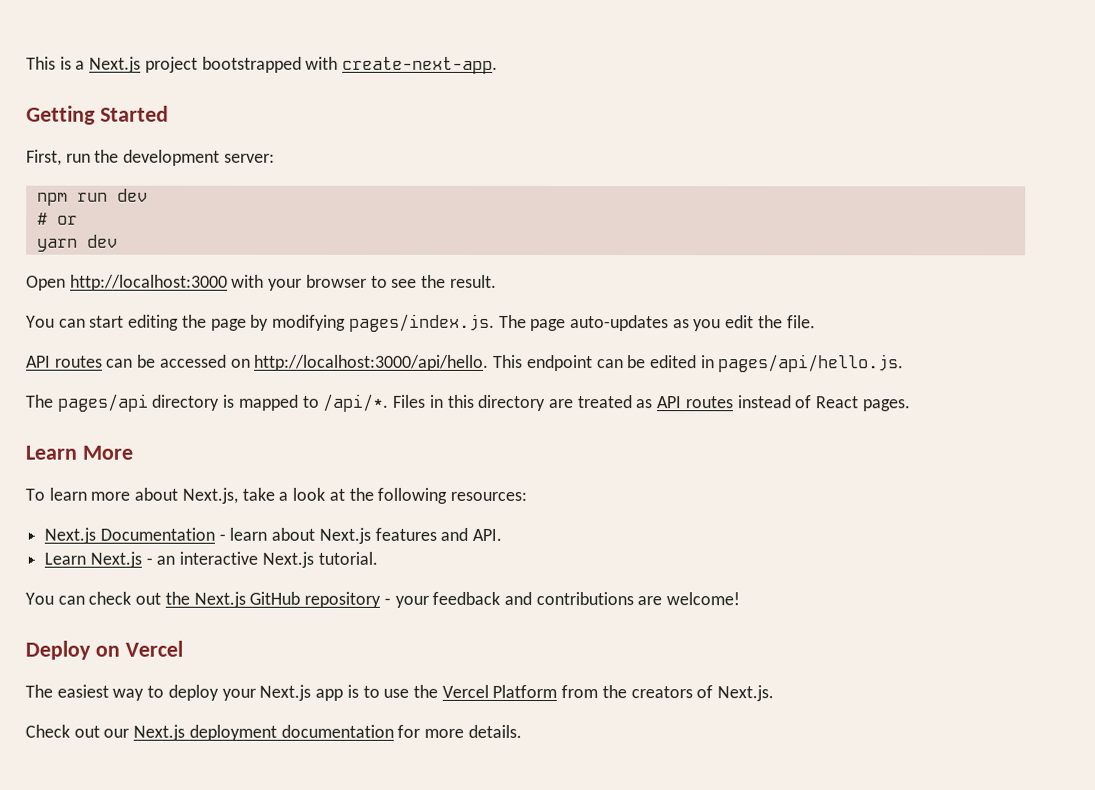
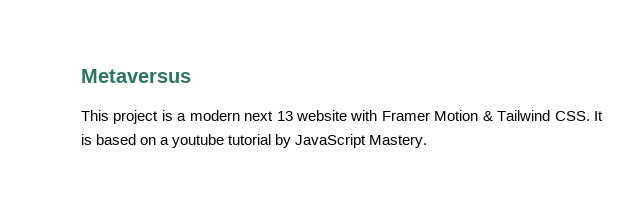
- This is a Next.js project bootstrapped with create-next-app.
- Getting Started
- First, run the development server:
- npm run dev
- # or
- yarn dev
- Open http://localhost:3000 with your browser to see the result.
- You can start editing the page by modifying pages/index.js. The page auto-updates as you edit the file.
- API routes can be accessed on http://localhost:3000/api/hello. This endpoint can be edited in pages/api/hello.js.
- The pages/api directory is mapped to /api/*. Files in this directory are treated as API routes instead of React pages.
- Learn More
- To learn more about Next.js, take a look at the following resources:
- Next.js Documentation - learn about Next.js features and API.
- Learn Next.js - an interactive Next.js tutorial.
- You can check out the Next.js GitHub repository - your feedback and contributions are welcome!
- Deploy on Vercel
- The easiest way to deploy your Next.js app is to use the Vercel Platform from the creators of Next.js.
- Check out our Next.js deployment documentation for more details.
+ Metaversus
+ This project is a modern next 13 website with Framer Motion & Tailwind CSS. It is based on a youtube tutorial by JavaScript Mastery.

